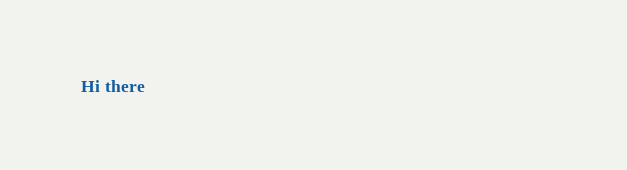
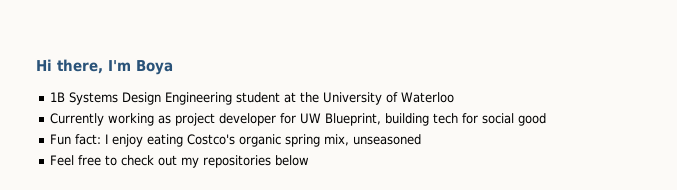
- Hi there
+ Hi there, I'm Boya
+ 1B Systems Design Engineering student at the University of Waterloo
+ Currently working as project developer for UW Blueprint, building tech for social good
+ Fun fact: I enjoy eating Costco's organic spring mix, unseasoned
+ Feel free to check out my repositories below

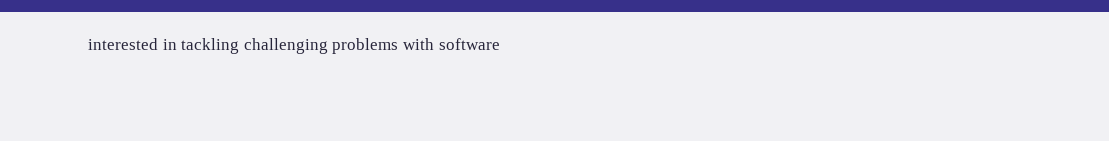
- Hi there, I'm Boya
- 1B Systems Design Engineering student at the University of Waterloo
- Currently working as project developer for UW Blueprint, building tech for social good
- Fun fact: I enjoy eating Costco's organic spring mix, unseasoned
- Feel free to check out my repositories below
+ interested in tackling challenging problems with software

